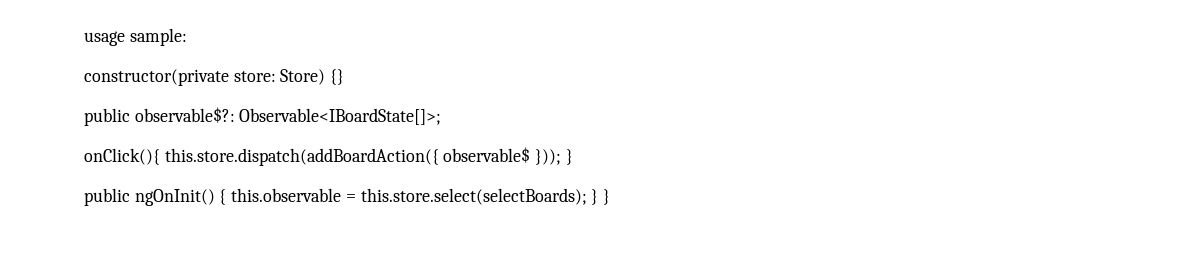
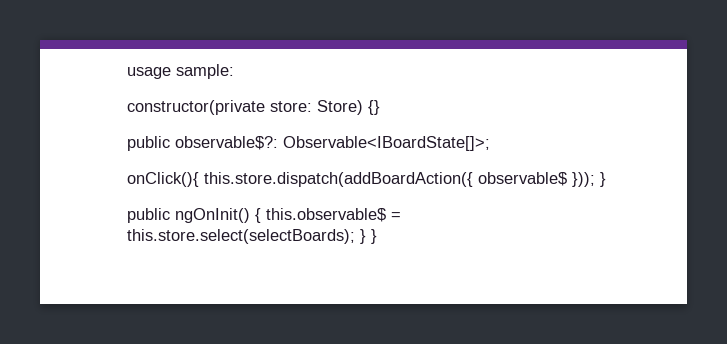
- public ngOnInit() { this.observable = this.store.select(selectBoards); } }
+ public ngOnInit() { this.observable$ = this.store.select(selectBoards); } }

